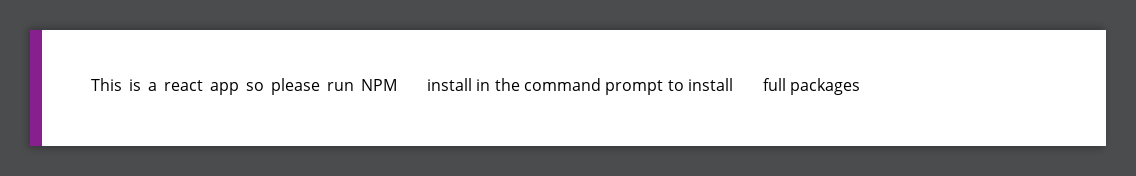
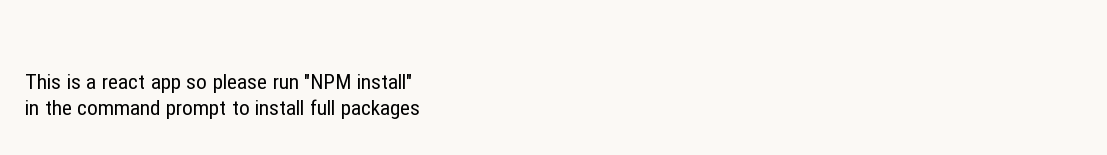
- This is a react app so please run NPM install in the command prompt to install full packages
+ This is a react app so please run "NPM install"
+ in the command prompt to install full packages

